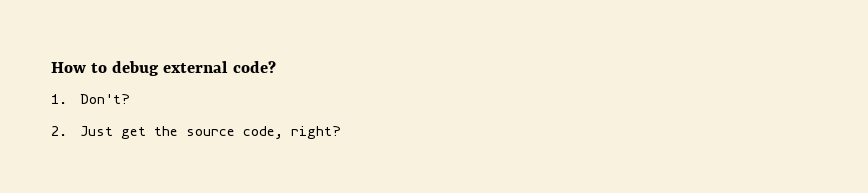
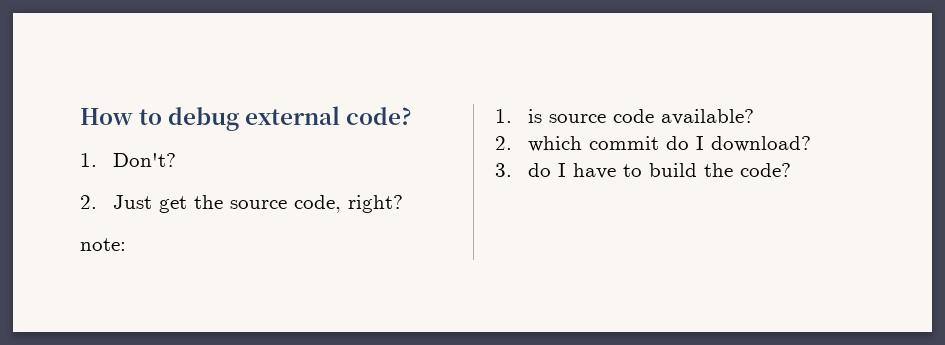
+ note:
+ 1. is source code available?
+ 2. which commit do I download?
+ 3. do I have to build the code?

